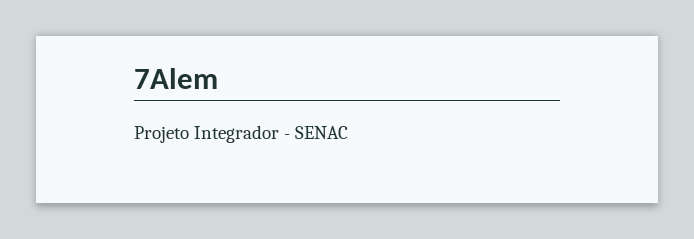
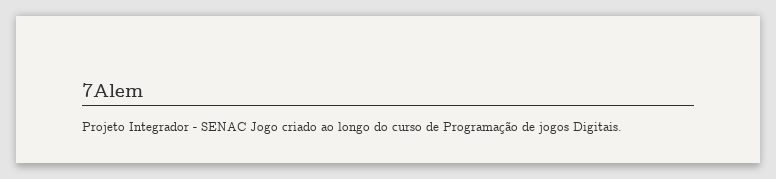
- Projeto Integrador - SENAC
+ Projeto Integrador - SENAC Jogo criado ao longo do curso de Programação de jogos Digitais.

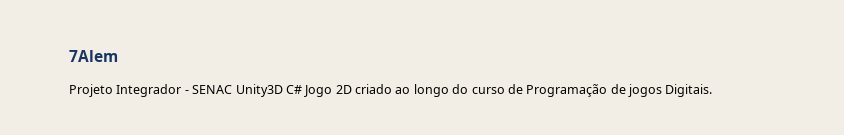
- Projeto Integrador - SENAC Jogo criado ao longo do curso de Programação de jogos Digitais.
+ Projeto Integrador - SENAC Unity3D C# Jogo 2D criado ao longo do curso de Programação de jogos Digitais.

